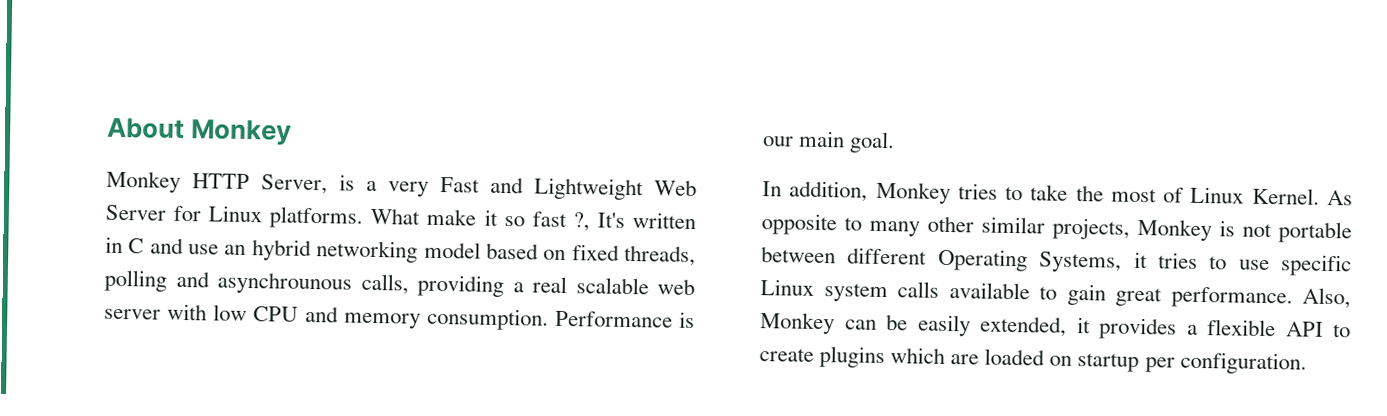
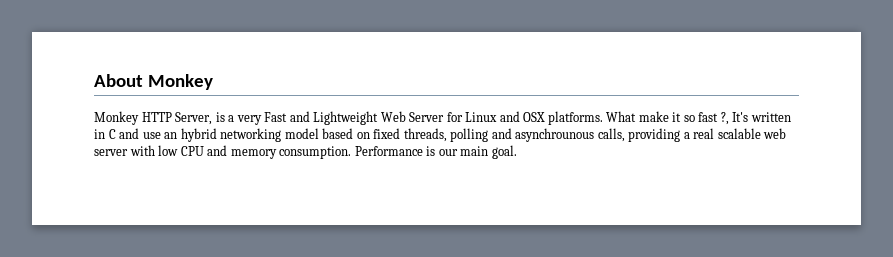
- Monkey HTTP Server, is a very Fast and Lightweight Web Server for Linux platforms.
+ Monkey HTTP Server, is a very Fast and Lightweight Web Server for Linux and OSX platforms.
- In addition, Monkey tries to take the most of Linux Kernel. As opposite to many other similar projects, Monkey is not portable between different Operating Systems, it tries to use specific Linux system calls available to gain great performance. Also, Monkey can be easily extended, it provides a flexible API to create plugins which are loaded on startup per configuration.

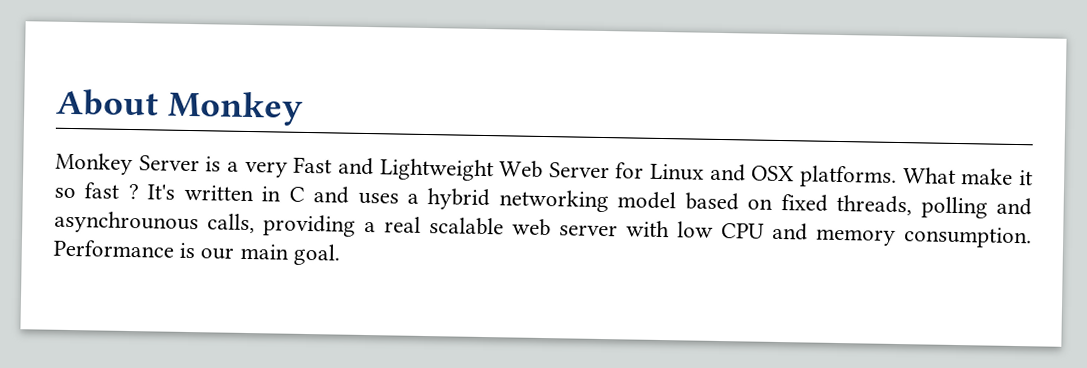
- Monkey HTTP Server, is a very Fast and Lightweight Web Server for Linux and OSX platforms.
+ Monkey Server is a very Fast and Lightweight Web Server for Linux and OSX platforms.
- What make it so fast ?, It's written in C and use an hybrid networking model based on fixed threads, polling and asynchrounous calls, providing a real scalable web server with low CPU and memory consumption.
+ What make it so fast ? It's written in C and uses a hybrid networking model based on fixed threads, polling and asynchrounous calls, providing a real scalable web server with low CPU and memory consumption.

